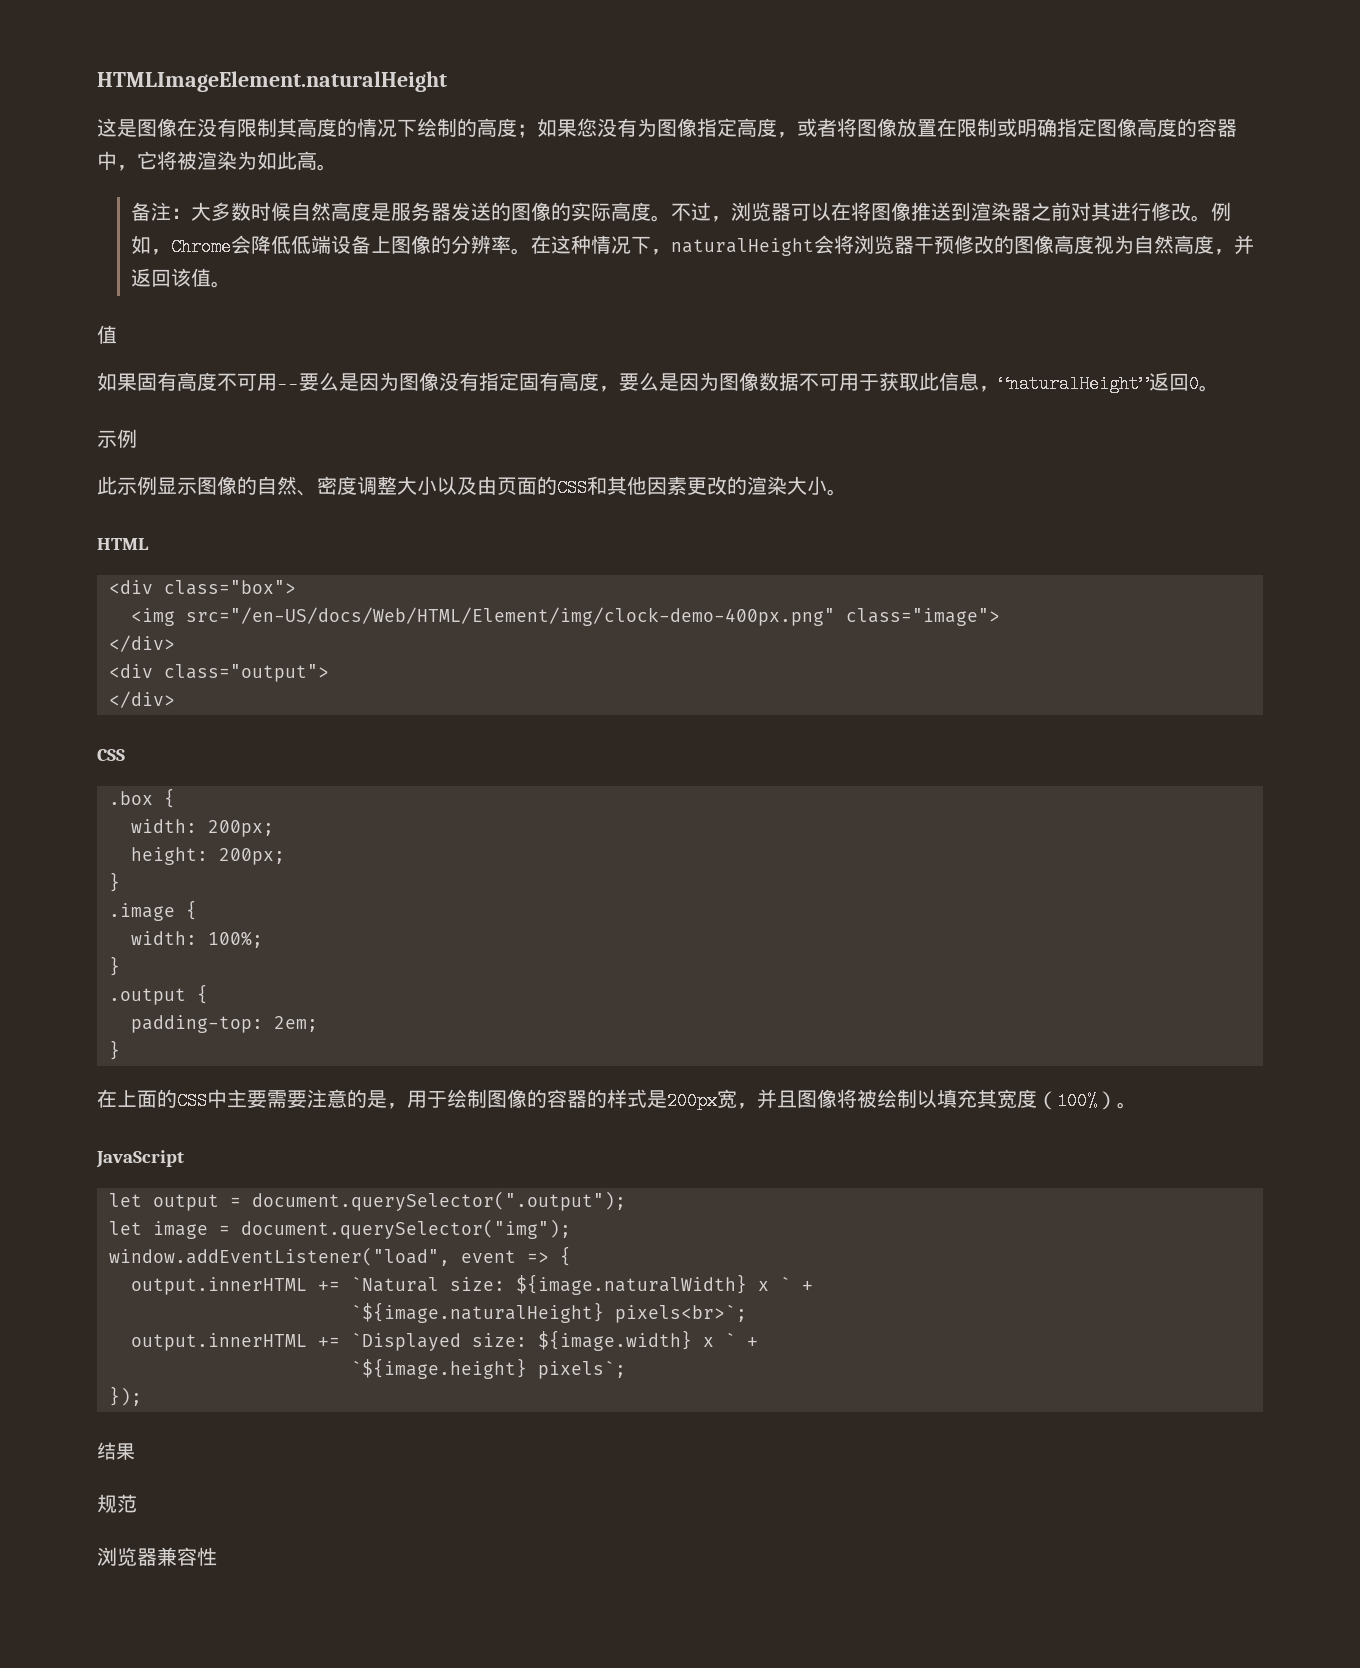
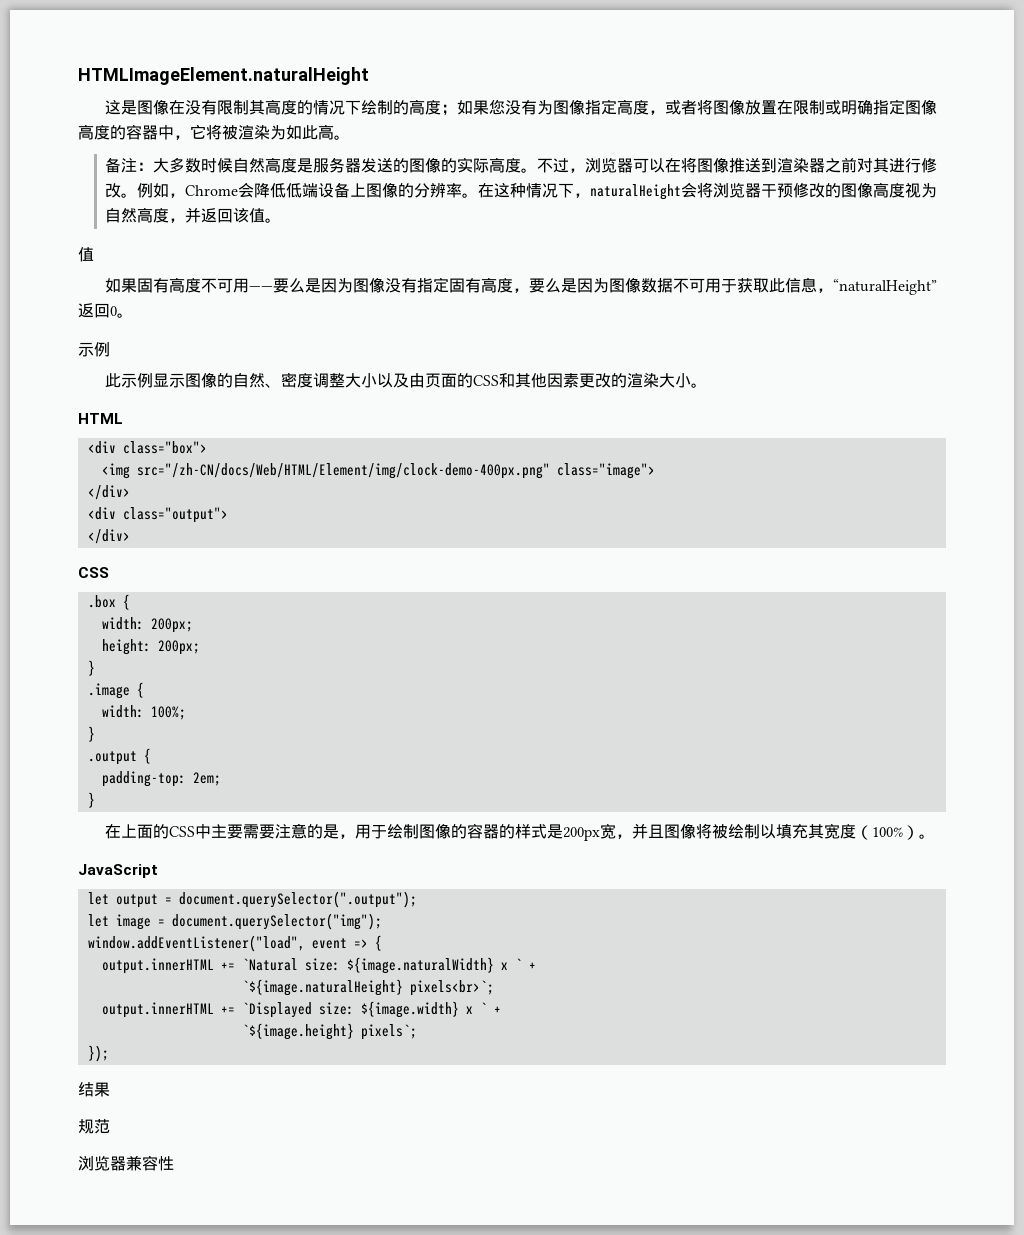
- <img src="/en-US/docs/Web/HTML/Element/img/clock-demo-400px.png" class="image">
+ <img src="/zh-CN/docs/Web/HTML/Element/img/clock-demo-400px.png" class="image">

